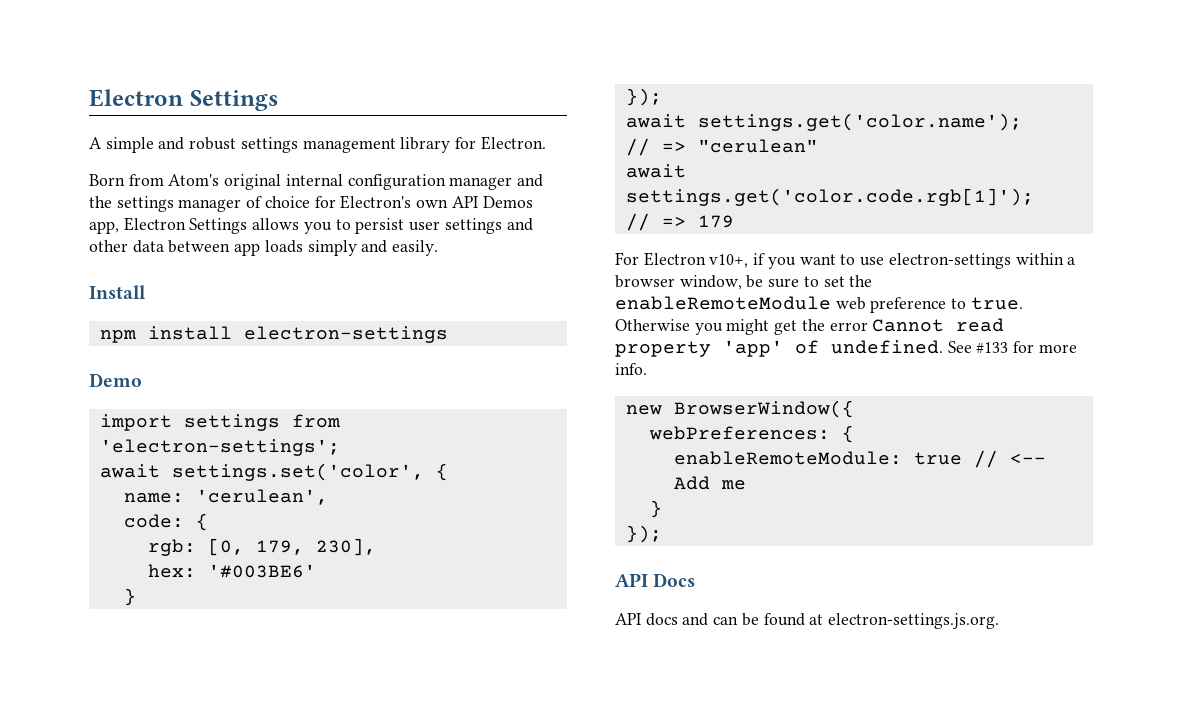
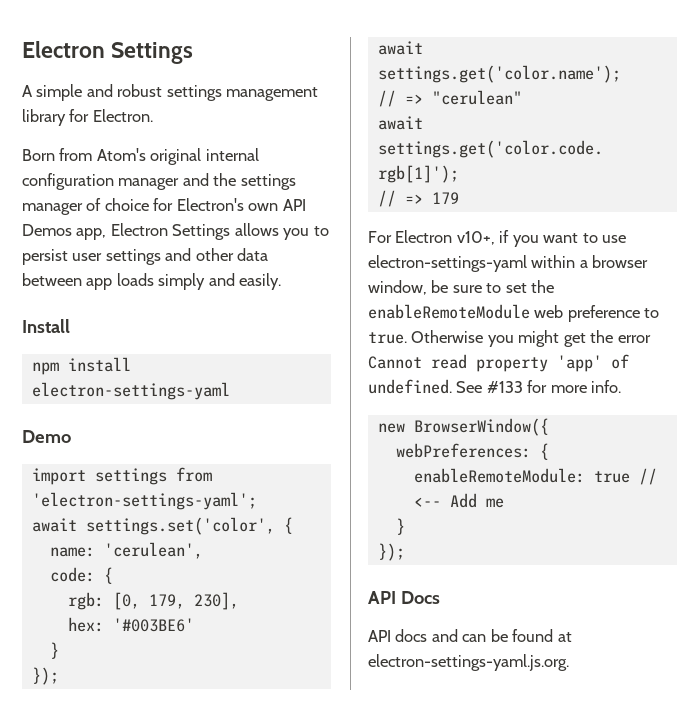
- npm install electron-settings
+ npm install electron-settings-yaml
- import settings from 'electron-settings';
+ import settings from 'electron-settings-yaml';
- For Electron v10+, if you want to use electron-settings within a browser window, be sure to set the enableRemoteModule web preference to true.
+ For Electron v10+, if you want to use electron-settings-yaml within a browser window, be sure to set the enableRemoteModule web preference to true.
- API docs and can be found at electron-settings.js.org.
+ API docs and can be found at electron-settings-yaml.js.org.

